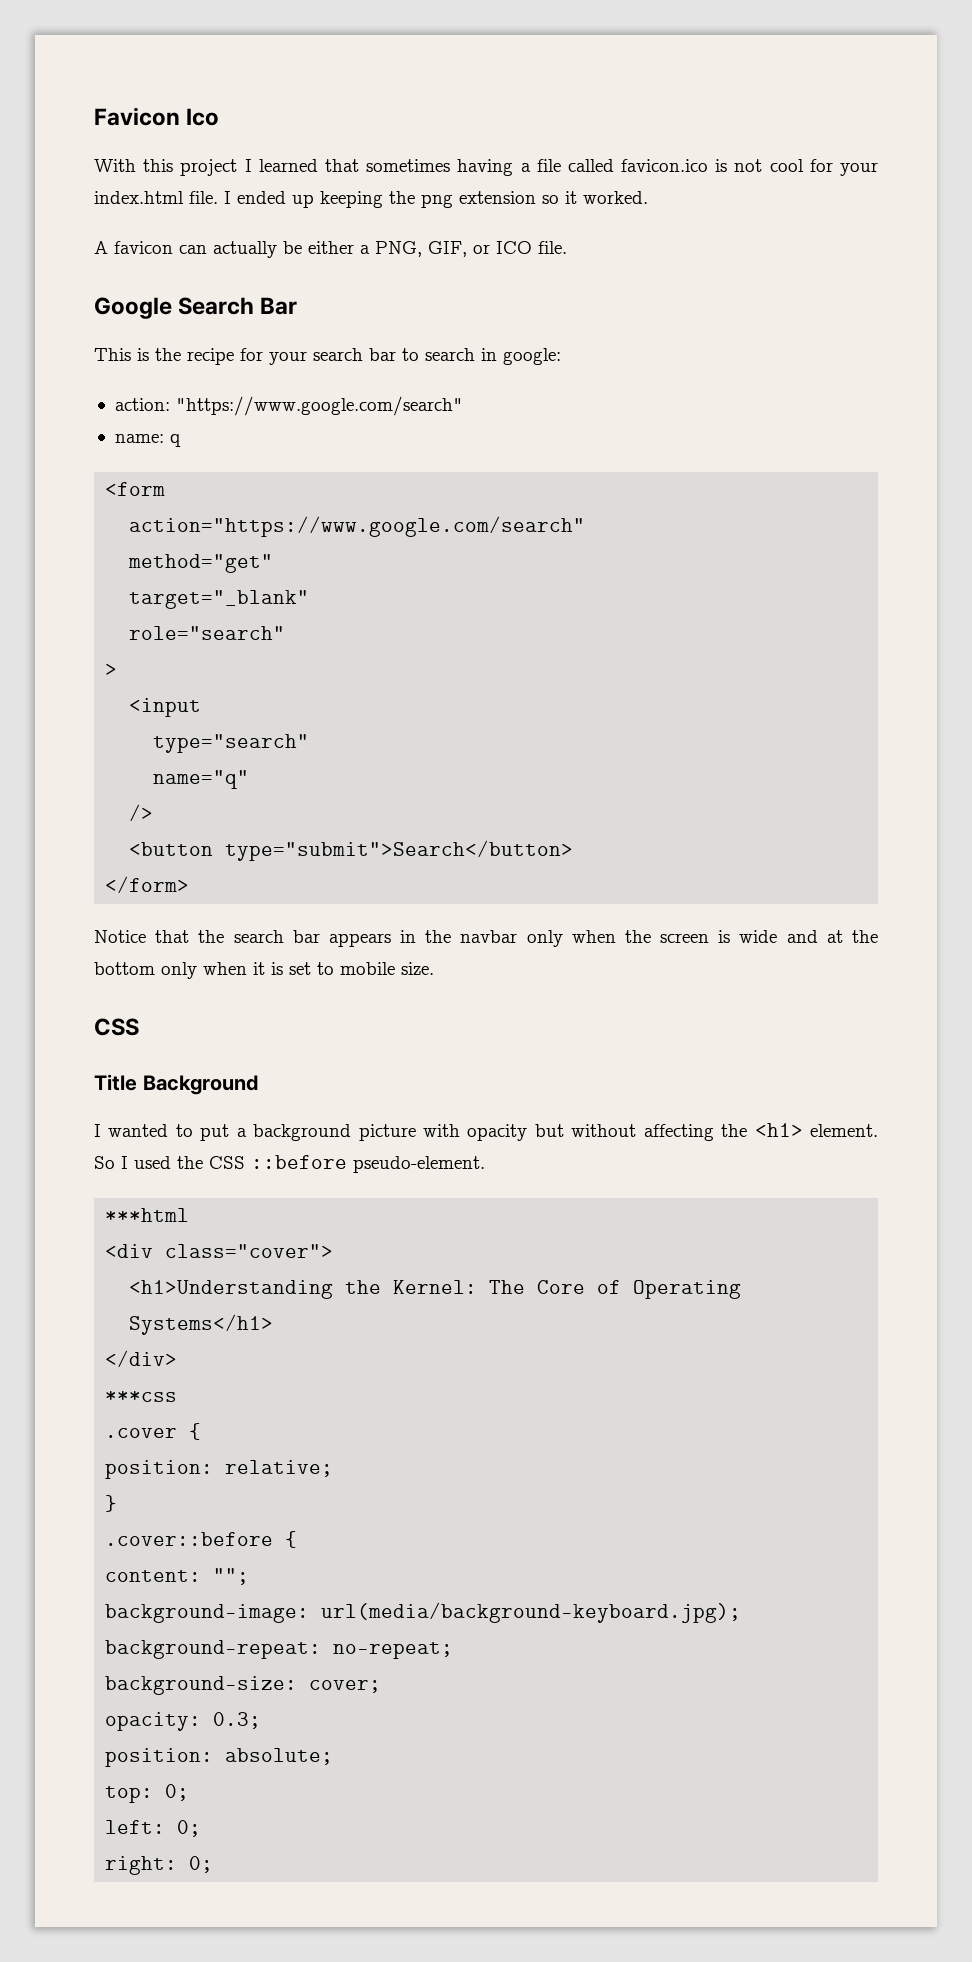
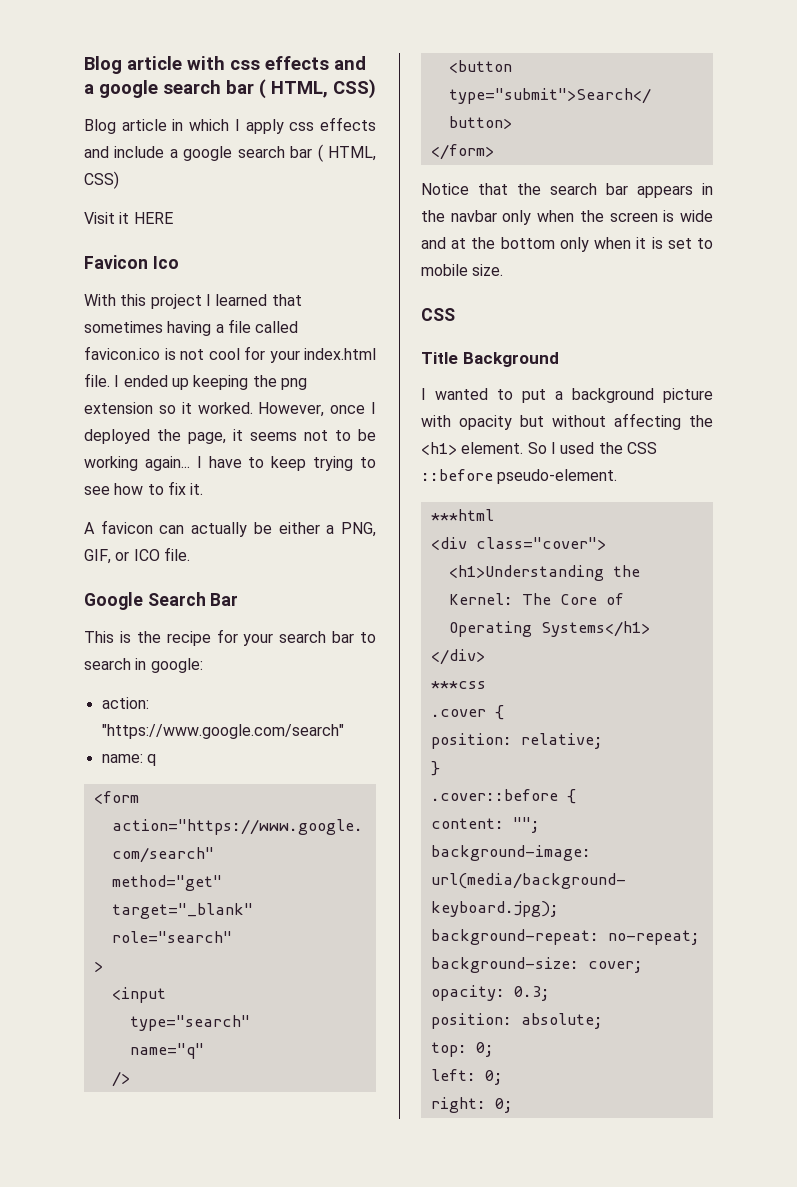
+ Blog article with css effects and a google search bar ( HTML, CSS)
+ Blog article in which I apply css effects and include a google search bar ( HTML, CSS)
+ Visit it HERE
+ However, once I deployed the page, it seems not to be working again... I have to keep trying to see how to fix it.

